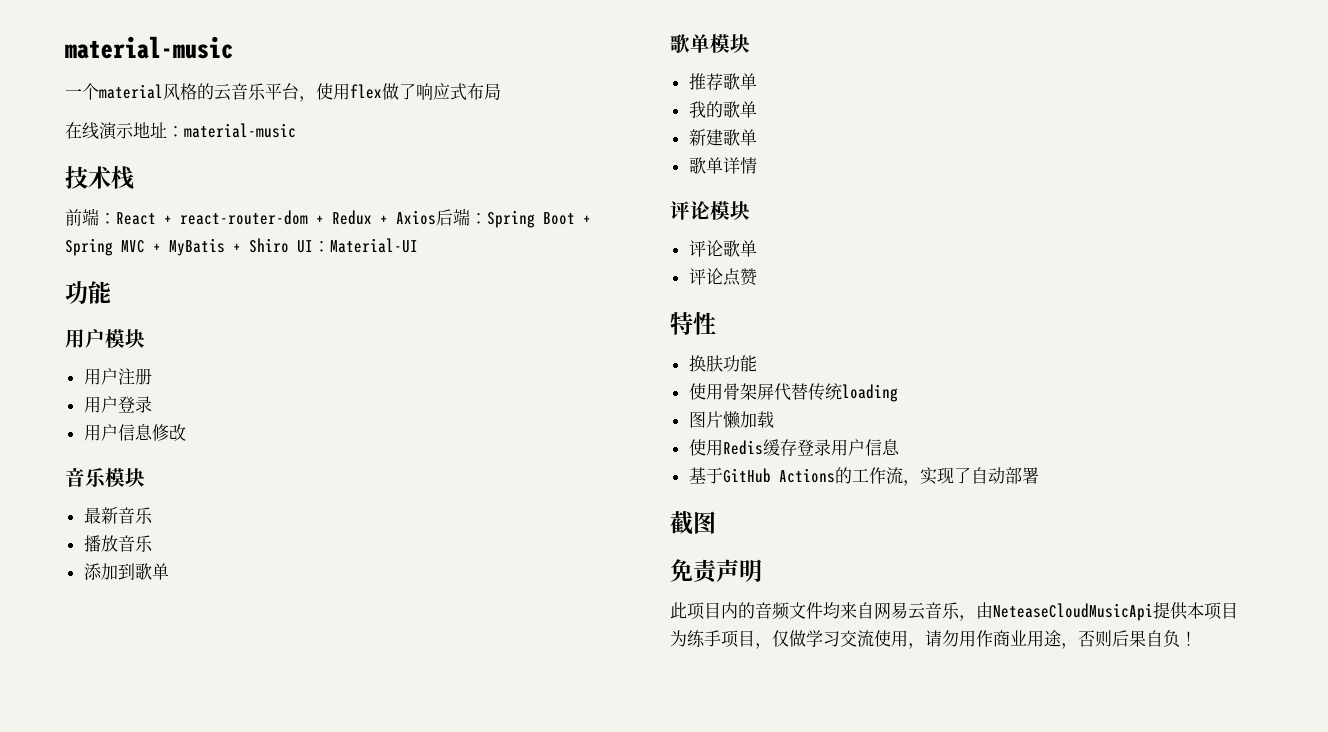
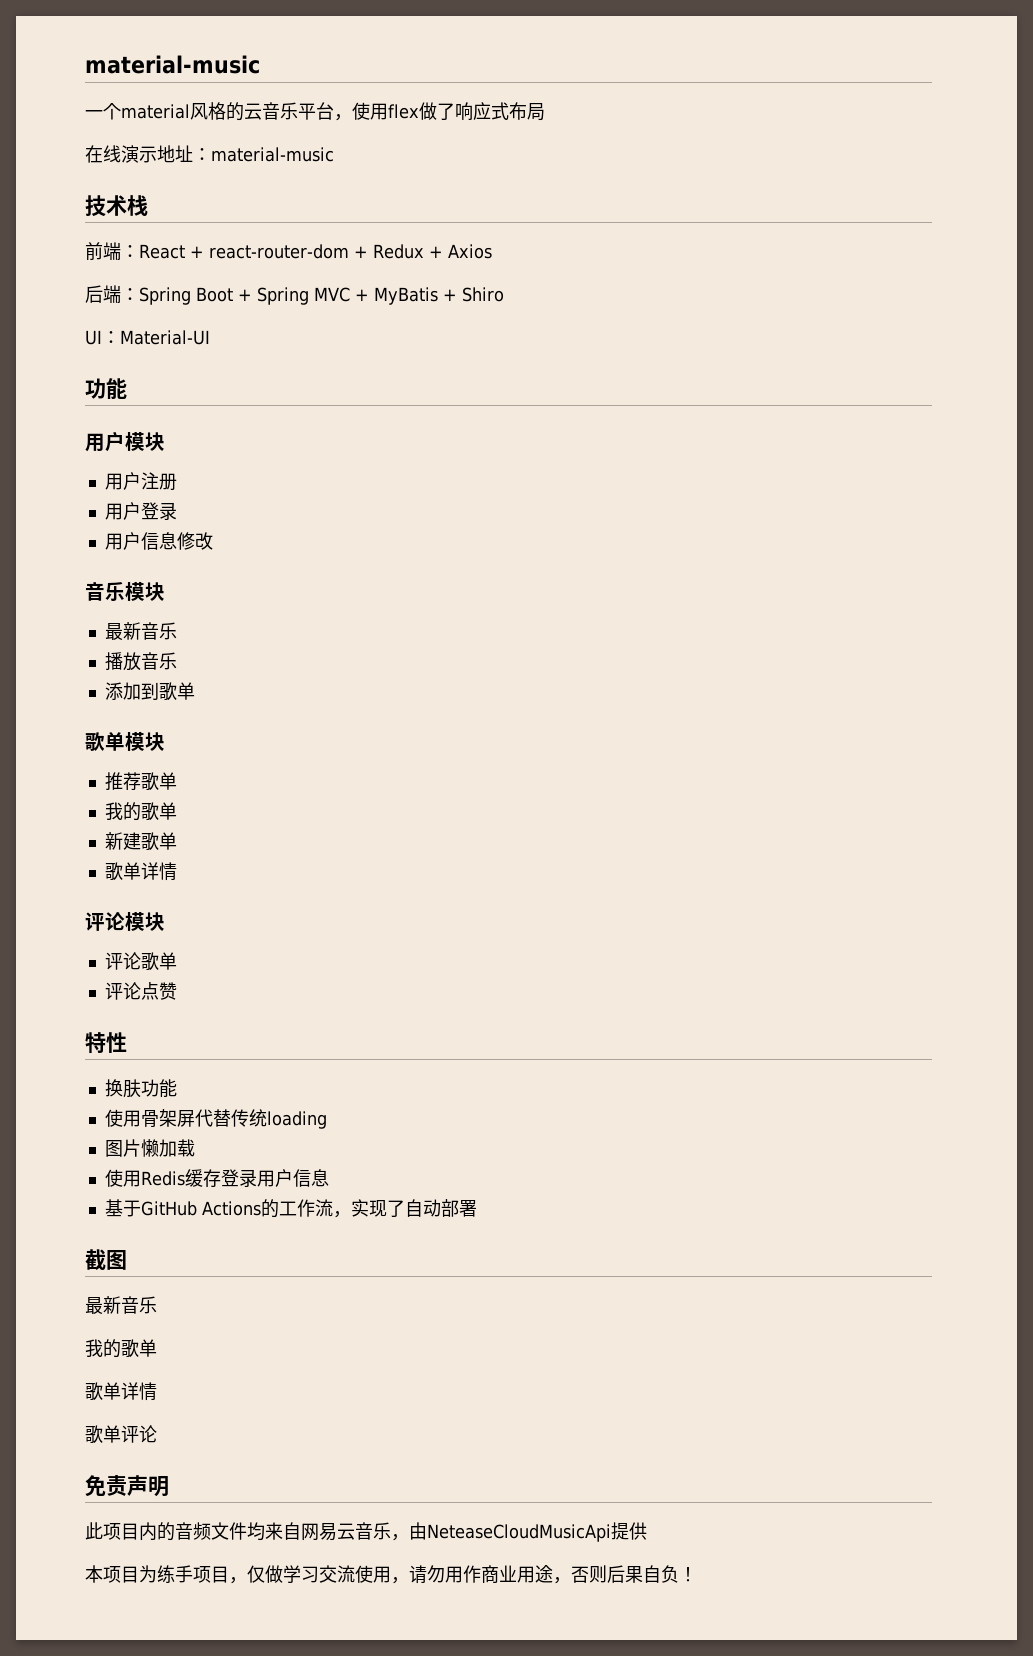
- 前端：React + react-router-dom + Redux + Axios后端：Spring Boot + Spring MVC + MyBatis + Shiro UI：Material-UI
+ 前端：React + react-router-dom + Redux + Axios
+ 后端：Spring Boot + Spring MVC + MyBatis + Shiro
+ UI：Material-UI
  截图
+ 最新音乐
+ 我的歌单
+ 歌单详情
+ 歌单评论
- 此项目内的音频文件均来自网易云音乐，由NeteaseCloudMusicApi提供本项目为练手项目，仅做学习交流使用，请勿用作商业用途，否则后果自负！
+ 此项目内的音频文件均来自网易云音乐，由NeteaseCloudMusicApi提供
+ 本项目为练手项目，仅做学习交流使用，请勿用作商业用途，否则后果自负！

